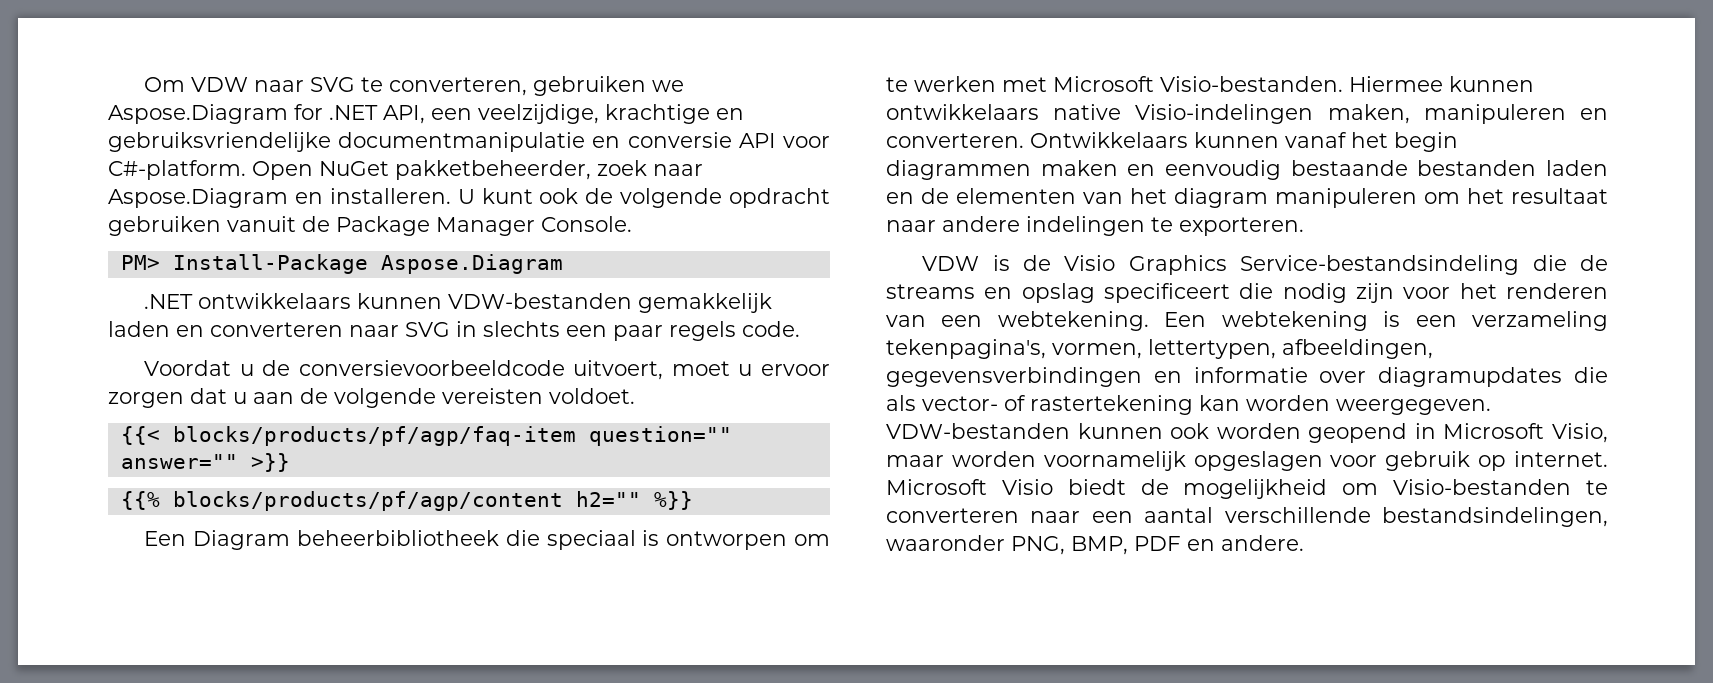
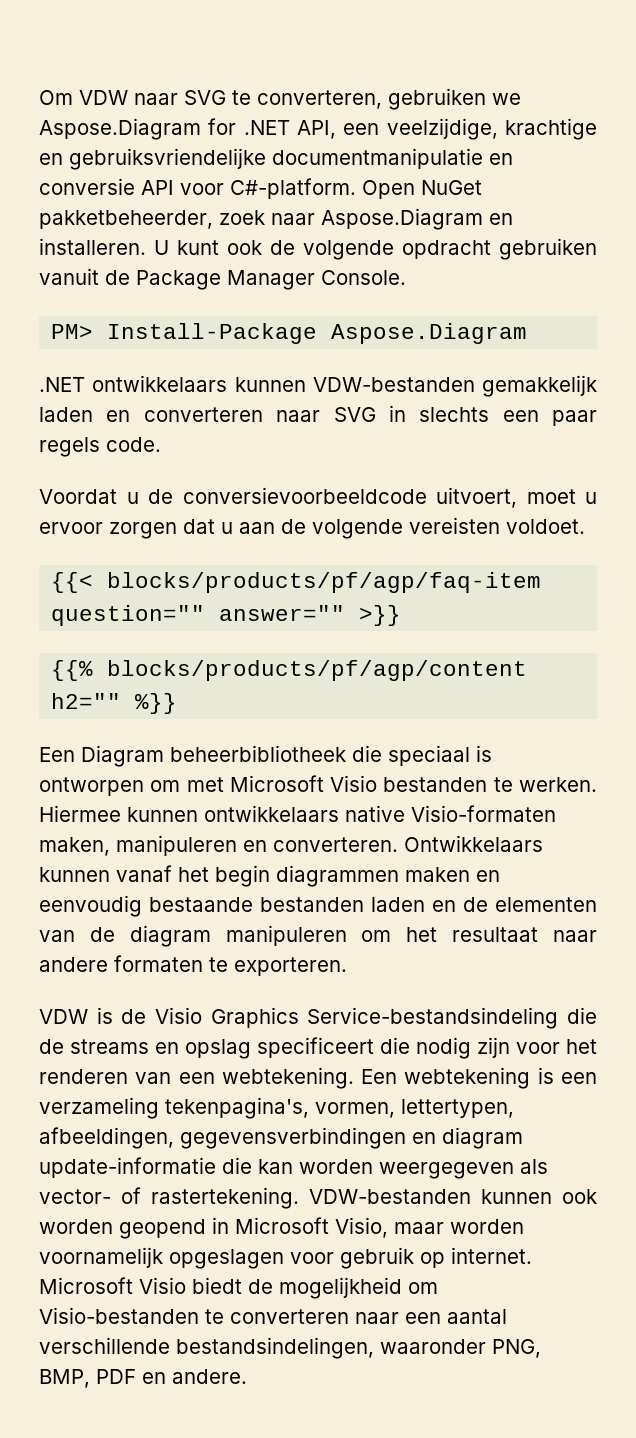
- Een Diagram beheerbibliotheek die speciaal is ontworpen om te werken met Microsoft Visio-bestanden.
+ Een Diagram beheerbibliotheek die speciaal is ontworpen om met Microsoft Visio bestanden te werken.
- Hiermee kunnen ontwikkelaars native Visio-indelingen maken, manipuleren en converteren.
+ Hiermee kunnen ontwikkelaars native Visio-formaten maken, manipuleren en converteren.
- Ontwikkelaars kunnen vanaf het begin diagrammen maken en eenvoudig bestaande bestanden laden en de elementen van het diagram manipuleren om het resultaat naar andere indelingen te exporteren.
+ Ontwikkelaars kunnen vanaf het begin diagrammen maken en eenvoudig bestaande bestanden laden en de elementen van de diagram manipuleren om het resultaat naar andere formaten te exporteren.
- Een webtekening is een verzameling tekenpagina's, vormen, lettertypen, afbeeldingen, gegevensverbindingen en informatie over diagramupdates die als vector- of rastertekening kan worden weergegeven.
+ Een webtekening is een verzameling tekenpagina's, vormen, lettertypen, afbeeldingen, gegevensverbindingen en diagram update-informatie die kan worden weergegeven als vector- of rastertekening.

